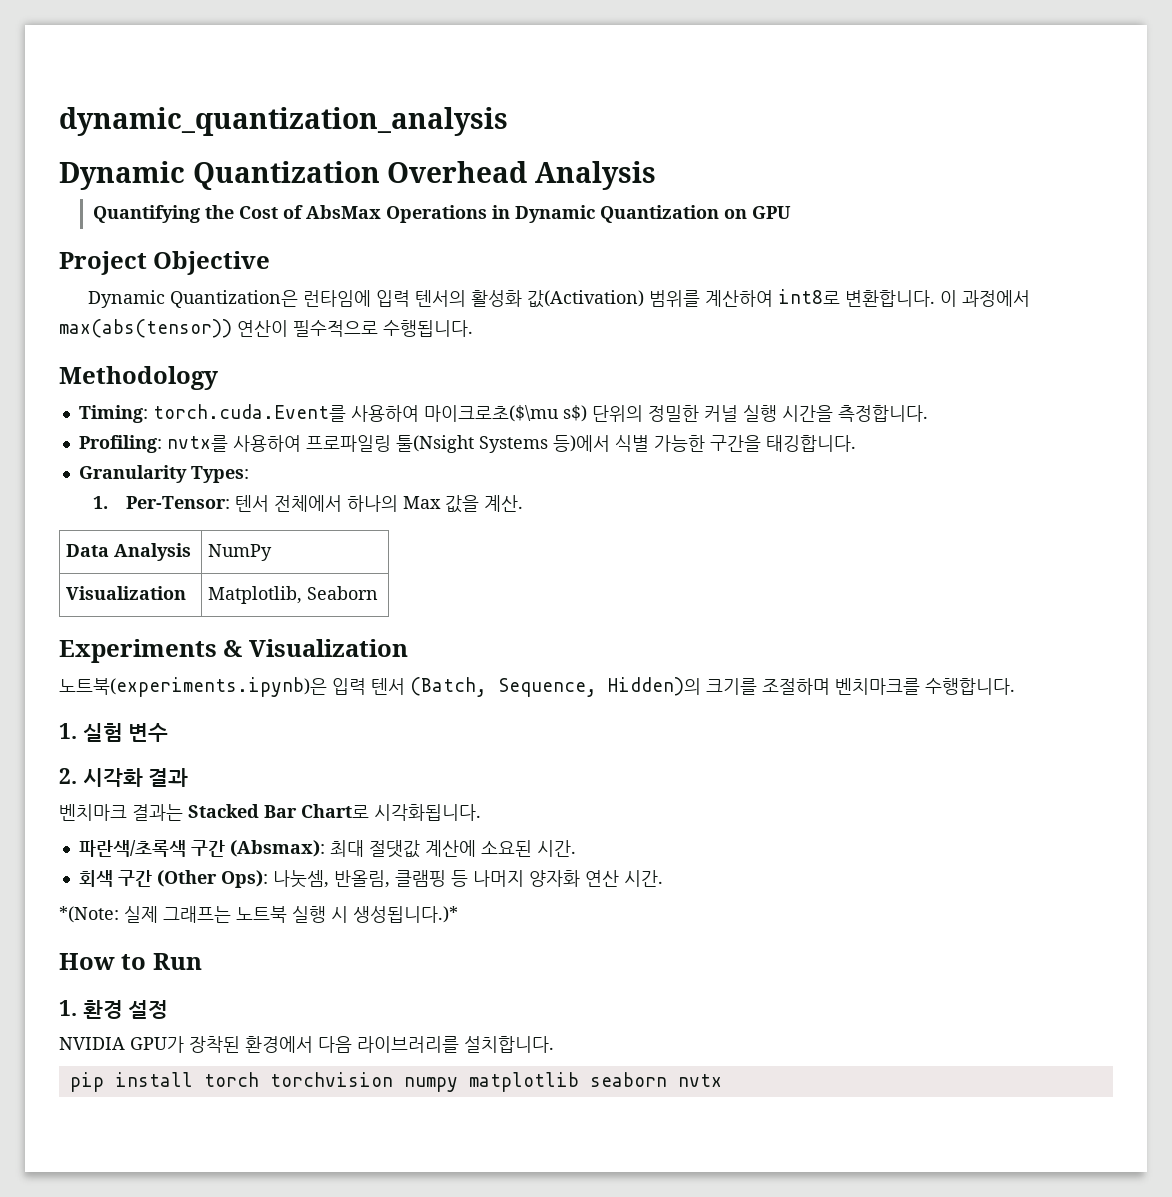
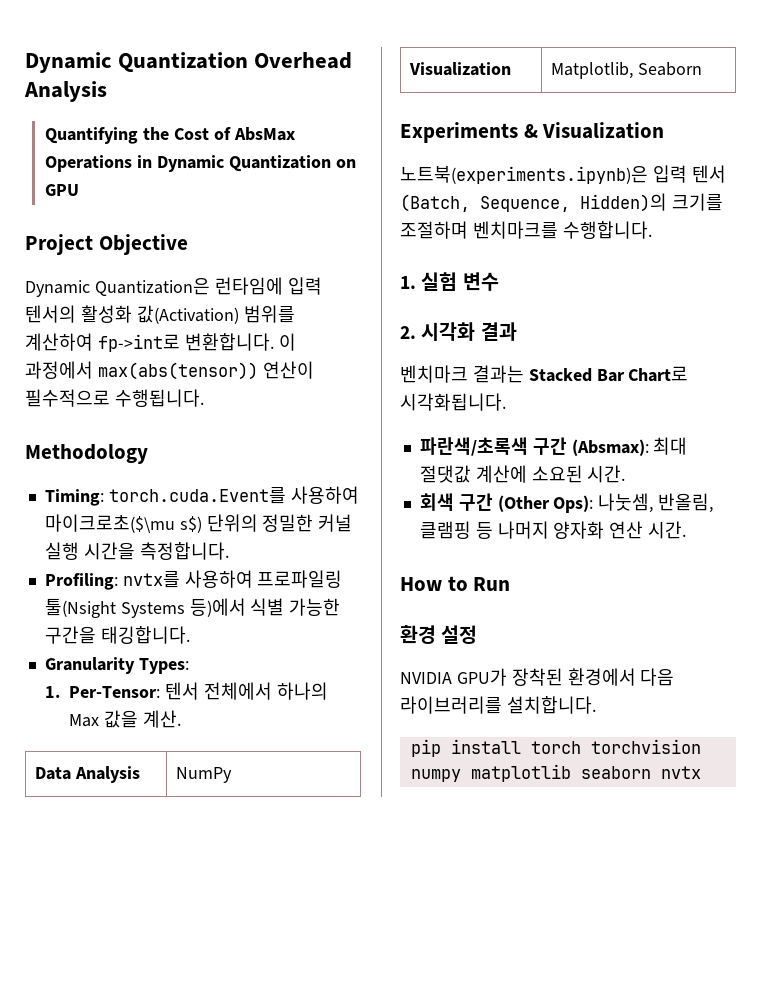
- dynamic_quantization_analysis
- Dynamic Quantization은 런타임에 입력 텐서의 활성화 값(Activation) 범위를 계산하여 int8로 변환합니다.
+ Dynamic Quantization은 런타임에 입력 텐서의 활성화 값(Activation) 범위를 계산하여 fp->int로 변환합니다.
- *(Note: 실제 그래프는 노트북 실행 시 생성됩니다.)*
- 1. 환경 설정
+ 환경 설정

